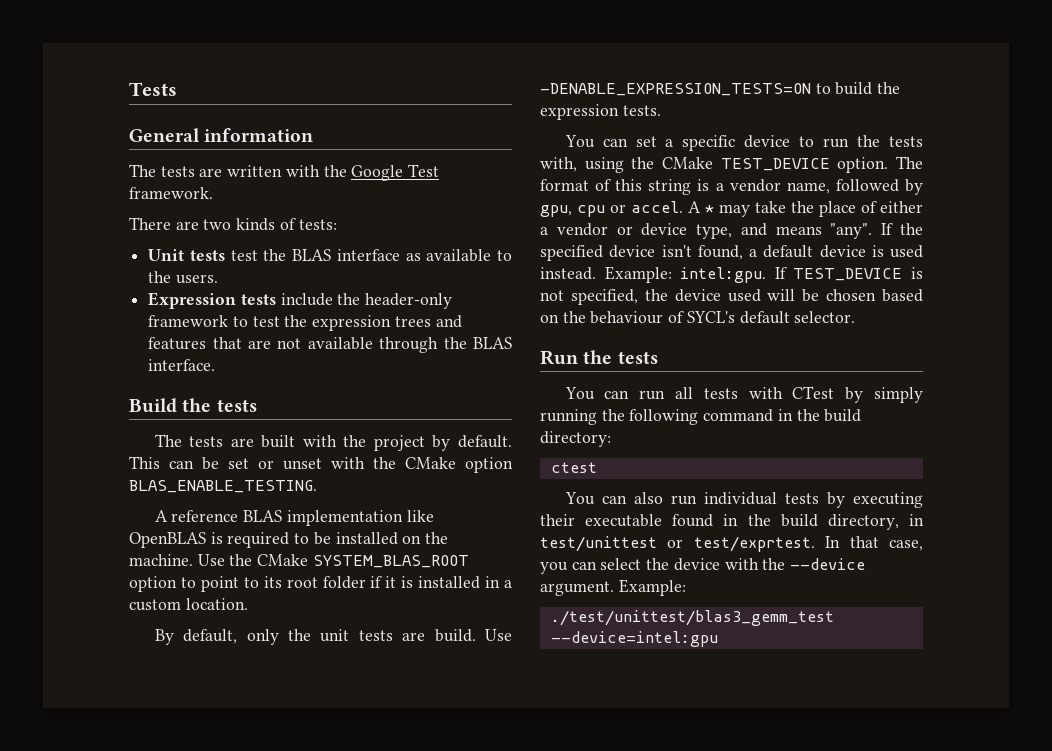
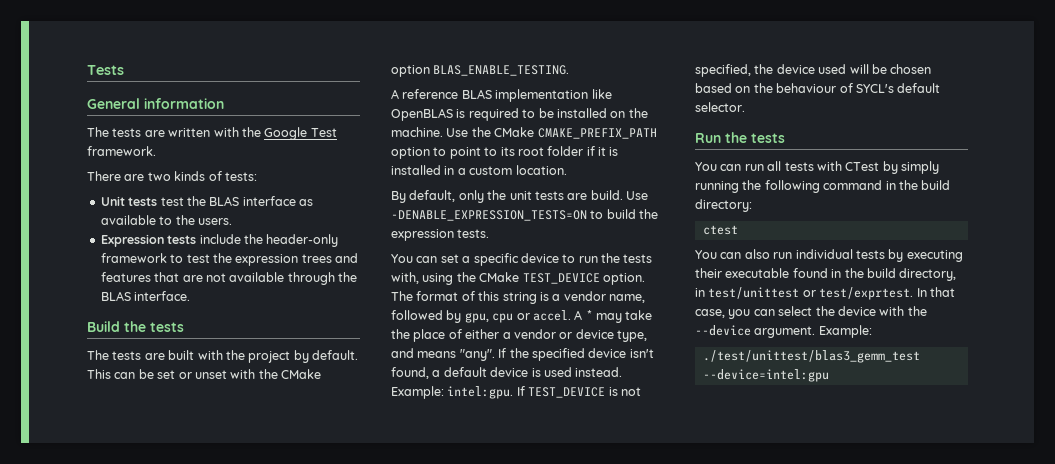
- Use the CMake SYSTEM_BLAS_ROOT option to point to its root folder if it is installed in a custom location.
+ Use the CMake CMAKE_PREFIX_PATH option to point to its root folder if it is installed in a custom location.

